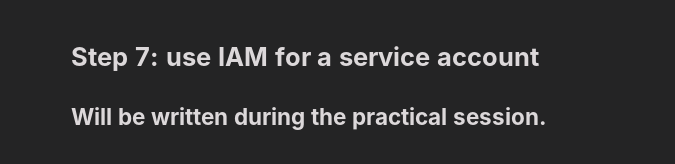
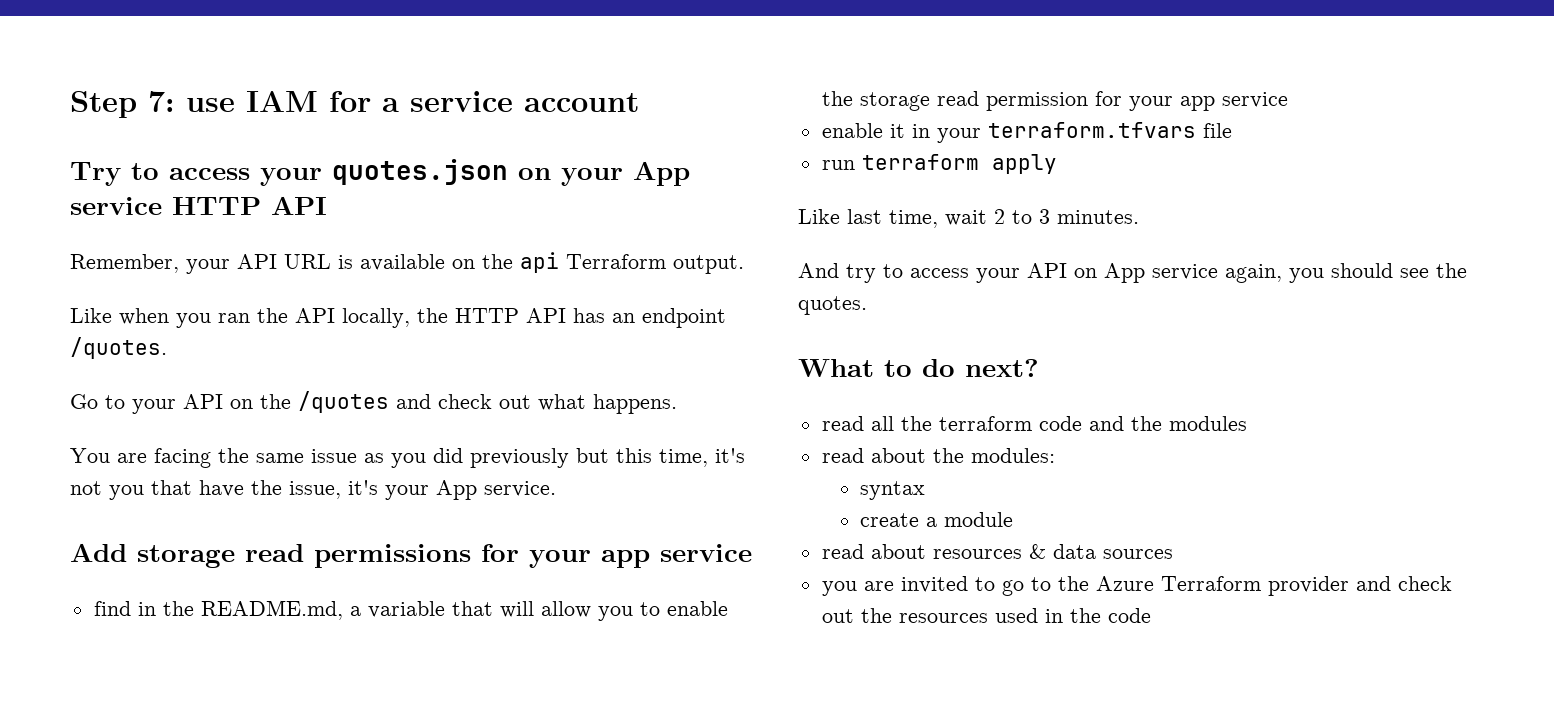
- Will be written during the practical session.
+ Try to access your quotes.json on your App service HTTP API
+ Remember, your API URL is available on the api Terraform output.
+ Like when you ran the API locally, the HTTP API has an endpoint /quotes.
+ Go to your API on the /quotes and check out what happens.
+ You are facing the same issue as you did previously but this time, it's not you that have the issue, it's your App service.
+ Add storage read permissions for your app service
+ find in the README.md, a variable that will allow you to enable the storage read permission for your app service
+ enable it in your terraform.tfvars file
+ run terraform apply
+ Like last time, wait 2 to 3 minutes.
+ And try to access your API on App service again, you should see the quotes.
+ What to do next?
+ read all the terraform code and the modules
+ read about the modules:
+ syntax
+ create a module
+ read about resources & data sources
+ you are invited to go to the Azure Terraform provider and check out the resources used in the code

